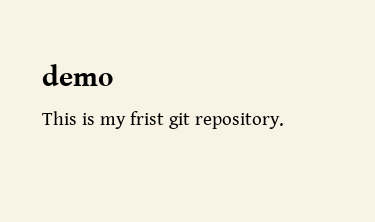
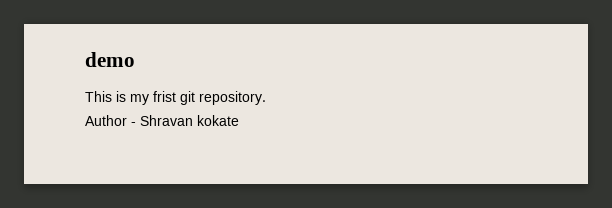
+ Author - Shravan kokate

